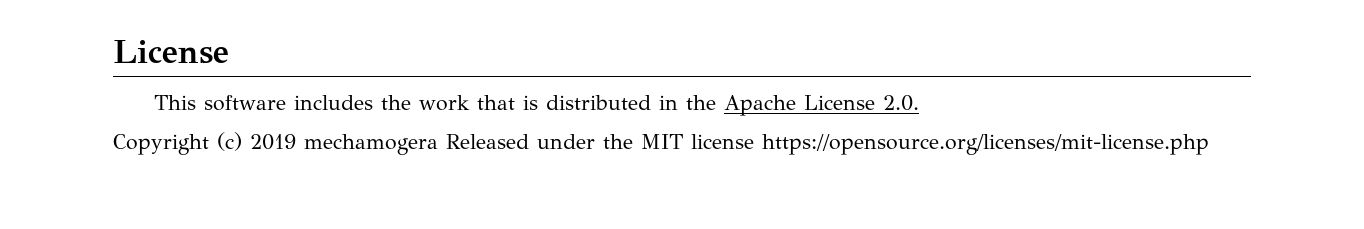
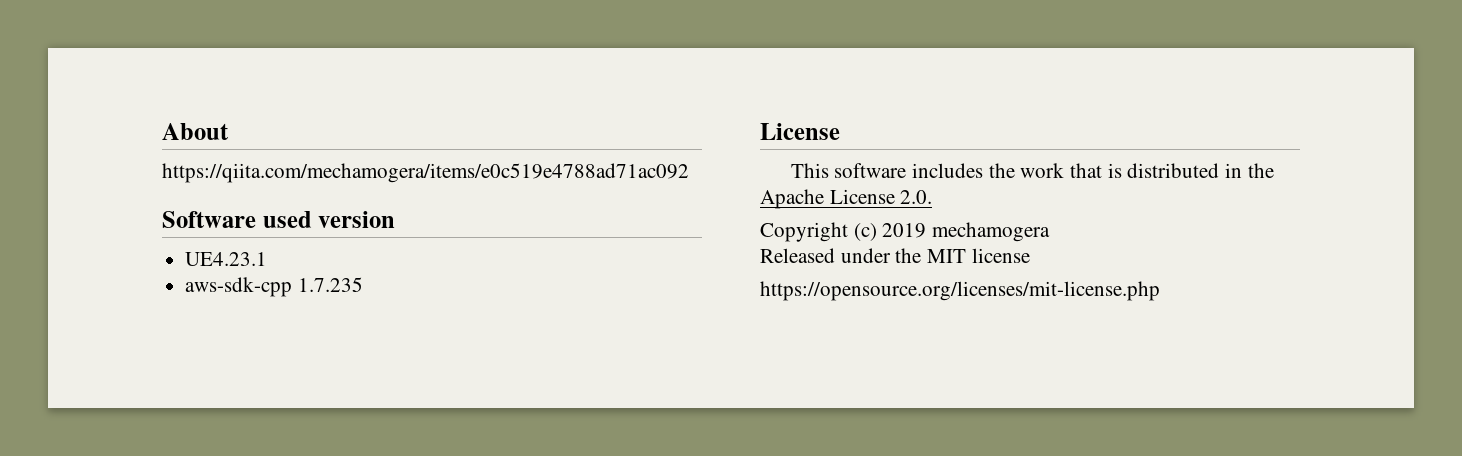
+ About
+ https://qiita.com/mechamogera/items/e0c519e4788ad71ac092
+ Software used version
+ UE4.23.1
+ aws-sdk-cpp 1.7.235
- Copyright (c) 2019 mechamogera Released under the MIT license https://opensource.org/licenses/mit-license.php
+ Copyright (c) 2019 mechamogera
+ Released under the MIT license
+ https://opensource.org/licenses/mit-license.php

